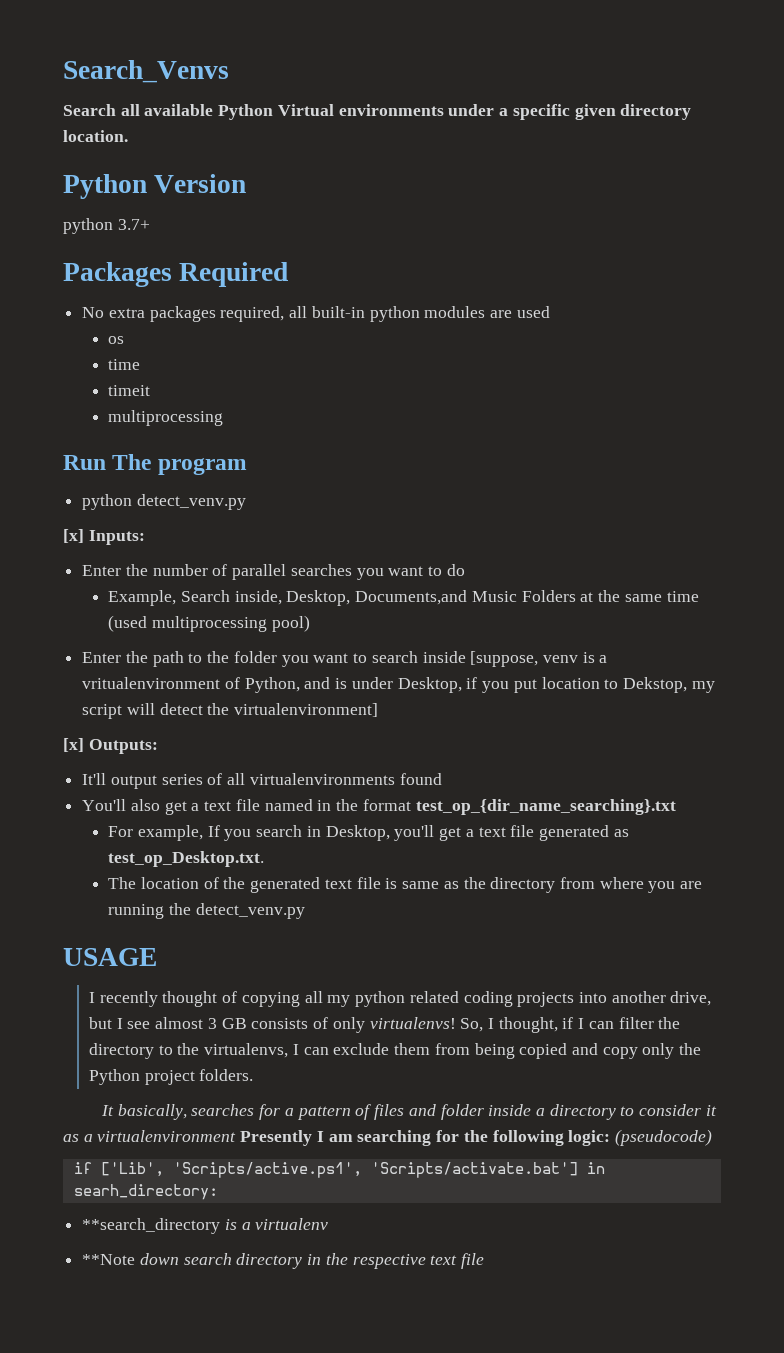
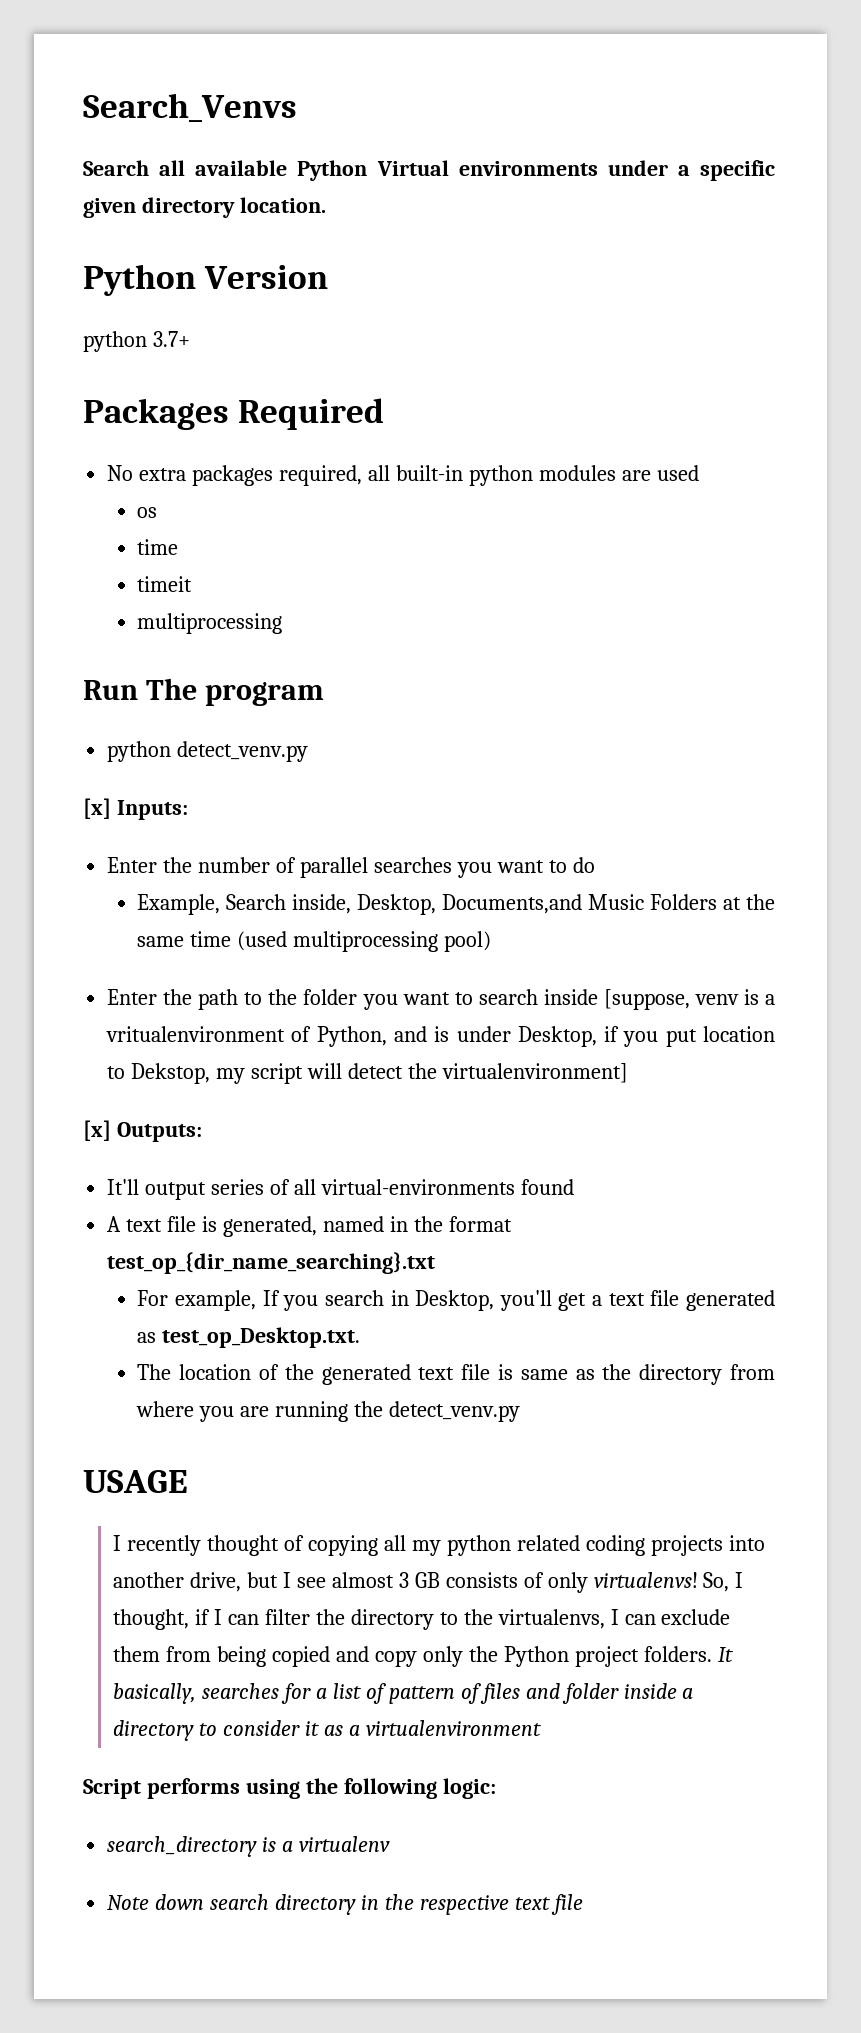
- It'll output series of all virtualenvironments found
+ It'll output series of all virtual-environments found
- You'll also get a text file named in the format test_op_{dir_name_searching}.txt
+ A text file is generated, named in the format test_op_{dir_name_searching}.txt
- So, I thought, if I can filter the directory to the virtualenvs, I can exclude them from being copied and copy only the Python project folders.
- It basically, searches for a pattern of files and folder inside a directory to consider it as a virtualenvironment Presently I am searching for the following logic: (pseudocode)
- if ['Lib', 'Scripts/active.ps1', 'Scripts/activate.bat'] in searh_directory:
- **search_directory is a virtualenv
+ So, I thought, if I can filter the directory to the virtualenvs, I can exclude them from being copied and copy only the Python project folders. It basically, searches for a list of pattern of files and folder inside a directory to consider it as a virtualenvironment
+ Script performs using the following logic:
+ search_directory is a virtualenv
- **Note down search directory in the respective text file
+ Note down search directory in the respective text file

